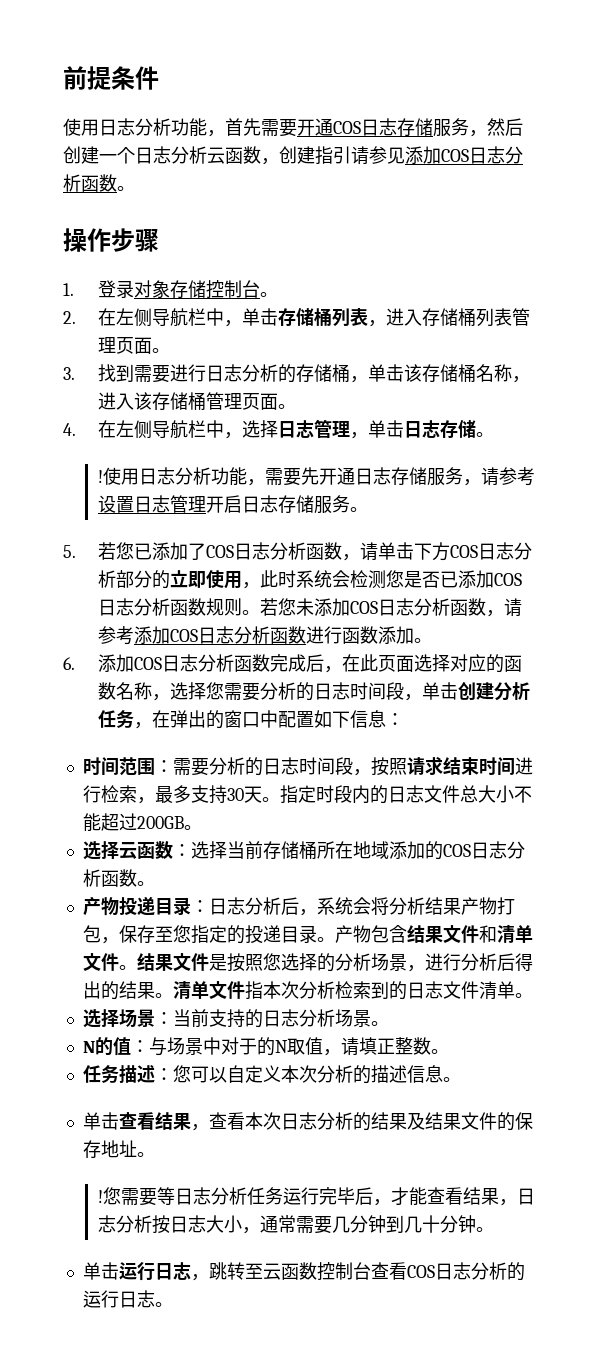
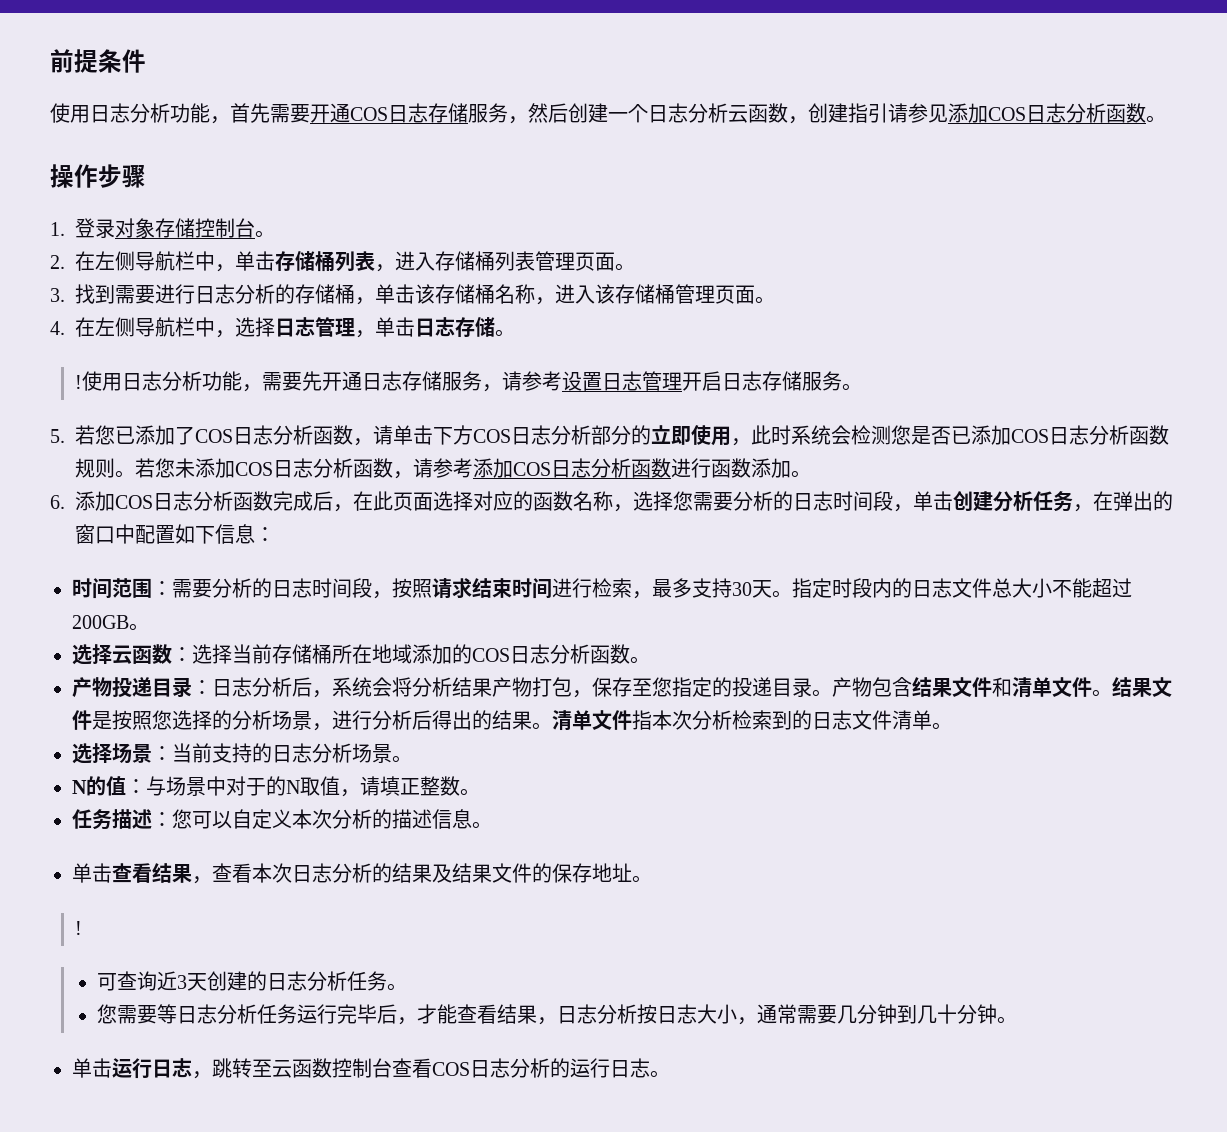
  单击查看结果，查看本次日志分析的结果及结果文件的保存地址。
- !您需要等日志分析任务运行完毕后，才能查看结果，日志分析按日志大小，通常需要几分钟到几十分钟。
+ !
+ 可查询近3天创建的日志分析任务。
+ 您需要等日志分析任务运行完毕后，才能查看结果，日志分析按日志大小，通常需要几分钟到几十分钟。

